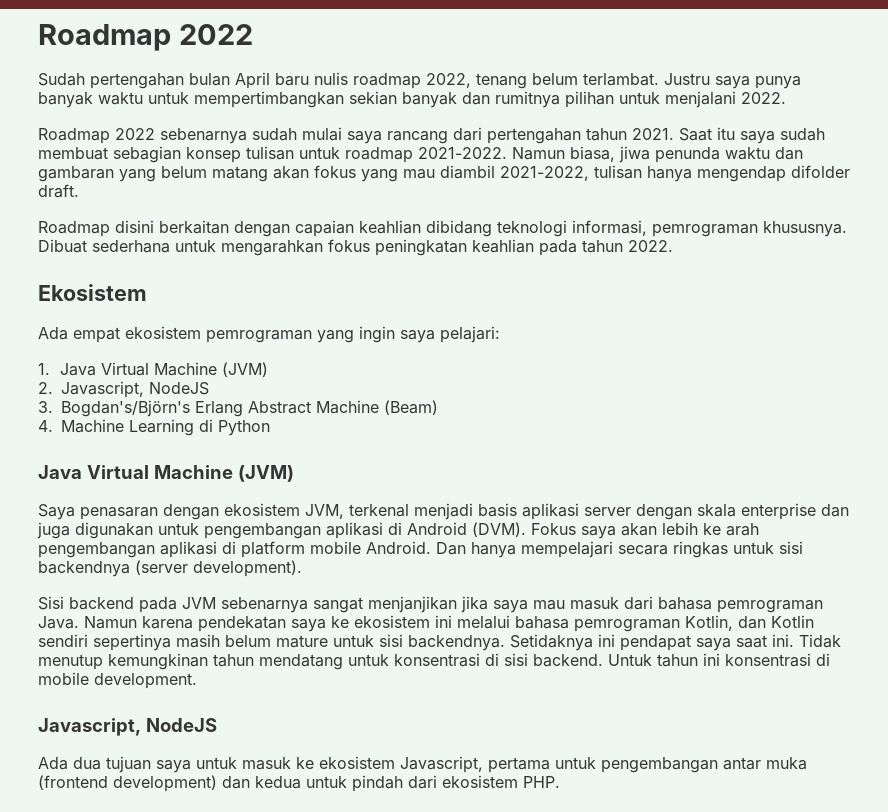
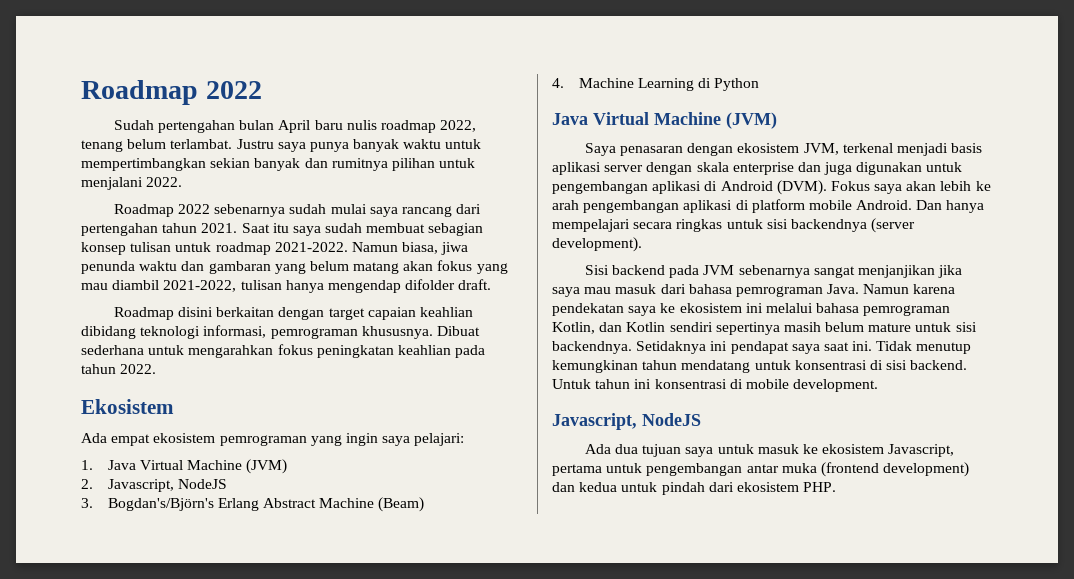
- Roadmap disini berkaitan dengan capaian keahlian dibidang teknologi informasi, pemrograman khususnya.
+ Roadmap disini berkaitan dengan target capaian keahlian dibidang teknologi informasi, pemrograman khususnya.

